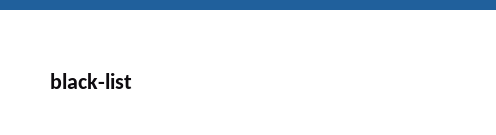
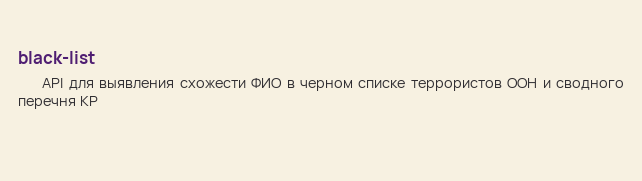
+ API для выявления схожести ФИО в черном списке террористов ООН и сводного перечня КР

